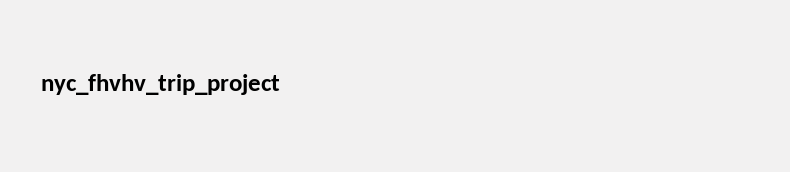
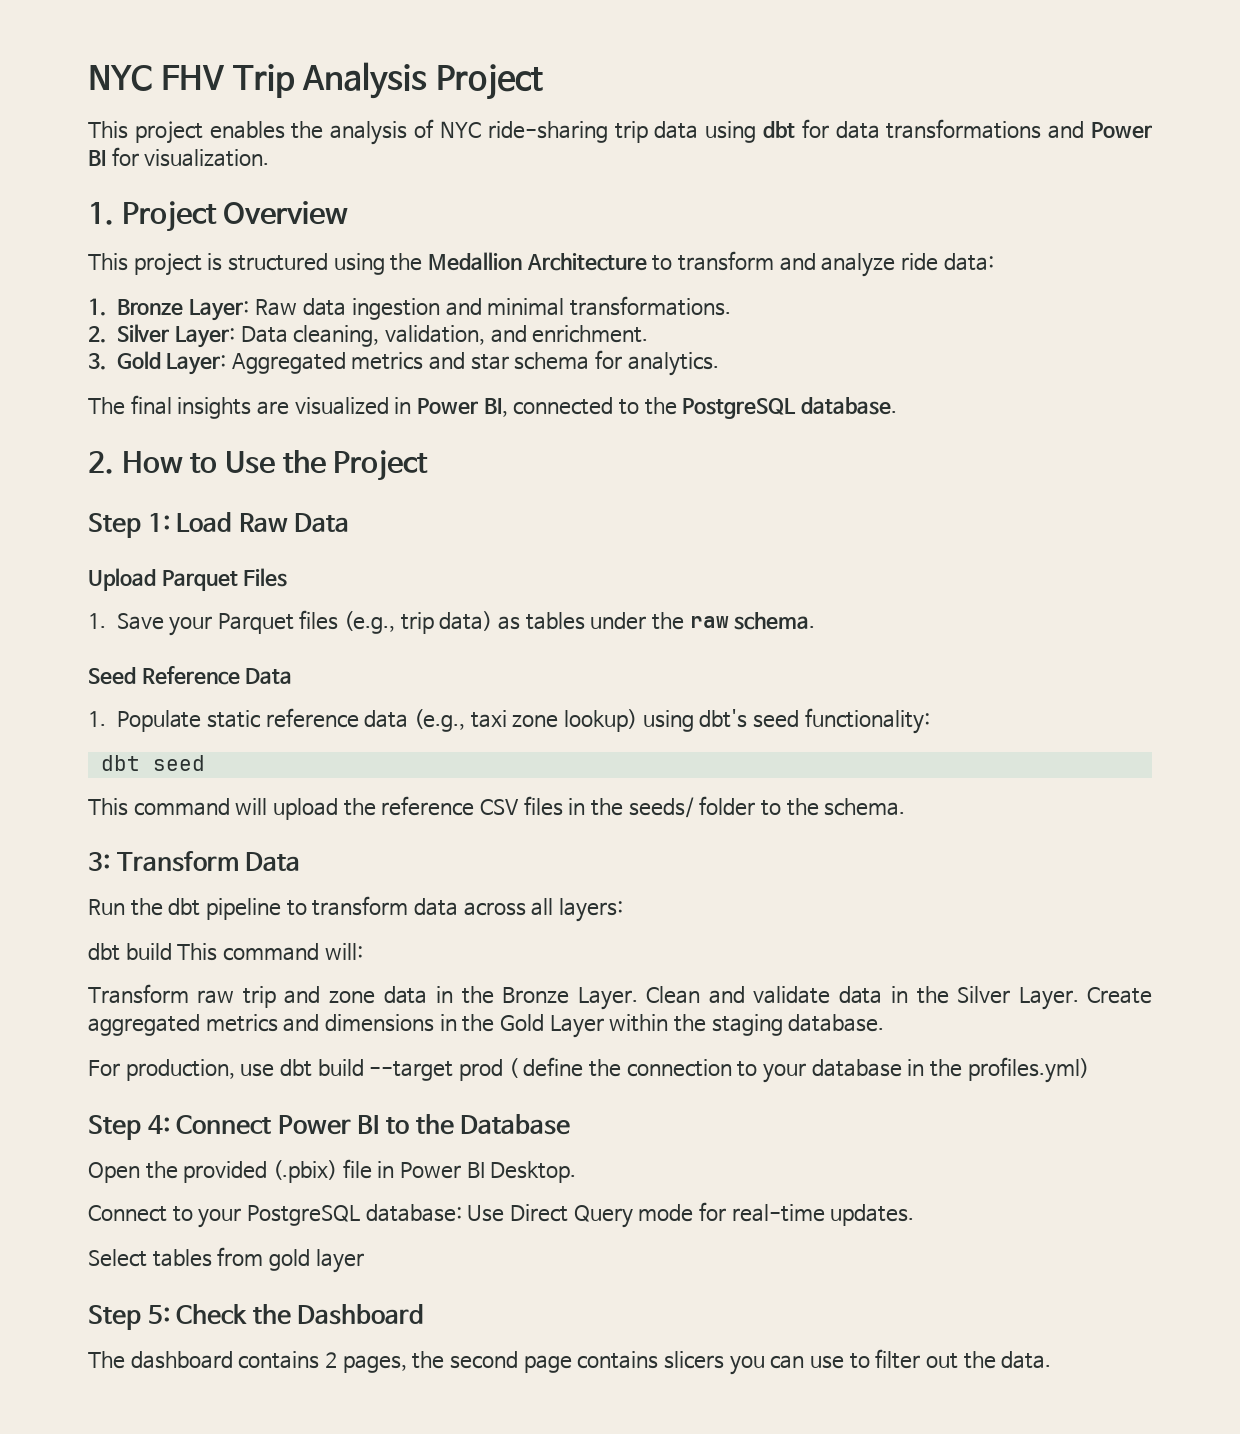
- nyc_fhvhv_trip_project
+ NYC FHV Trip Analysis Project
+ This project enables the analysis of NYC ride-sharing trip data using dbt for data transformations and Power BI for visualization.
+ 1. Project Overview
+ This project is structured using the Medallion Architecture to transform and analyze ride data:
+ 1. Bronze Layer: Raw data ingestion and minimal transformations.
+ 2. Silver Layer: Data cleaning, validation, and enrichment.
+ 3. Gold Layer: Aggregated metrics and star schema for analytics.
+ The final insights are visualized in Power BI, connected to the PostgreSQL database.
+ 2. How to Use the Project
+ Step 1: Load Raw Data
+ Upload Parquet Files
+ 1. Save your Parquet files (e.g., trip data) as tables under the raw schema.
+ Seed Reference Data
+ 1. Populate static reference data (e.g., taxi zone lookup) using dbt's seed functionality:
+ dbt seed
+ This command will upload the reference CSV files in the seeds/ folder to the schema.
+ 3: Transform Data
+ Run the dbt pipeline to transform data across all layers:
+ dbt build This command will:
+ Transform raw trip and zone data in the Bronze Layer. Clean and validate data in the Silver Layer. Create aggregated metrics and dimensions in the Gold Layer within the staging database.
+ For production, use dbt build --target prod ( define the connection to your database in the profiles.yml)
+ Step 4: Connect Power BI to the Database
+ Open the provided (.pbix) file in Power BI Desktop.
+ Connect to your PostgreSQL database: Use Direct Query mode for real-time updates.
+ Select tables from gold layer
+ Step 5: Check the Dashboard
+ The dashboard contains 2 pages, the second page contains slicers you can use to filter out the data.

